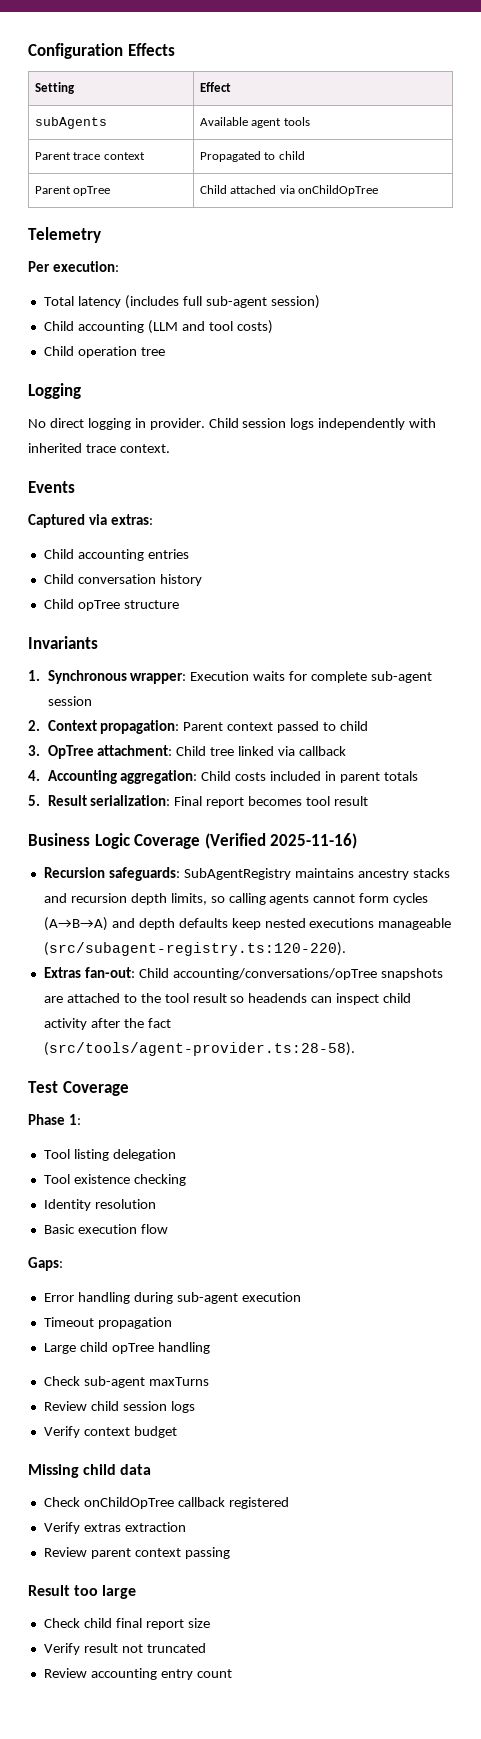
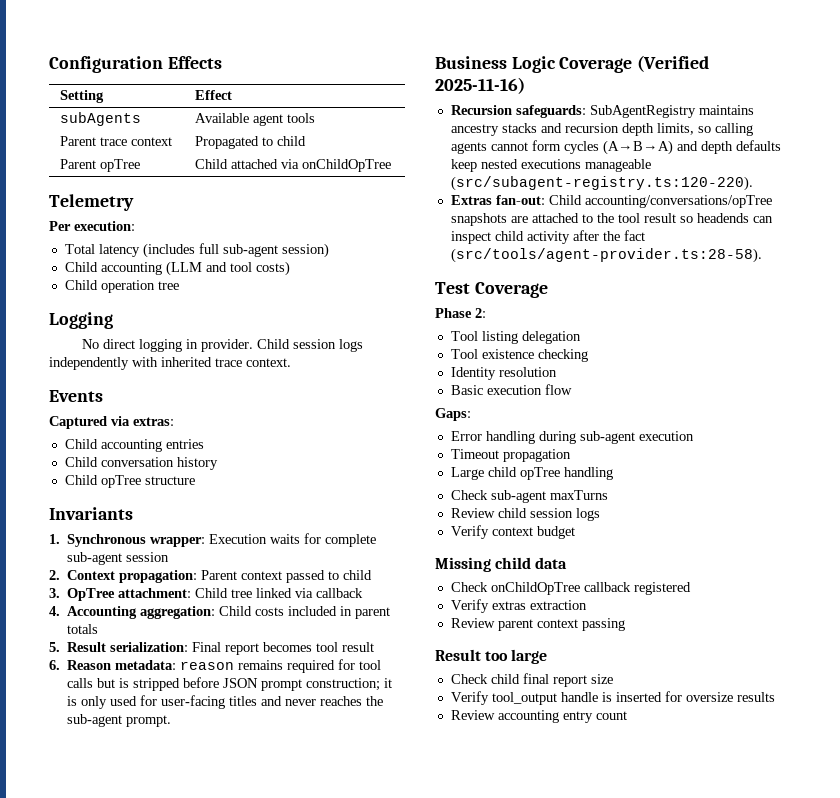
+ 6. Reason metadata: reason remains required for tool calls but is stripped before JSON prompt construction; it is only used for user-facing titles and never reaches the sub-agent prompt.
- Phase 1:
+ Phase 2:
- Verify result not truncated
+ Verify tool_output handle is inserted for oversize results

